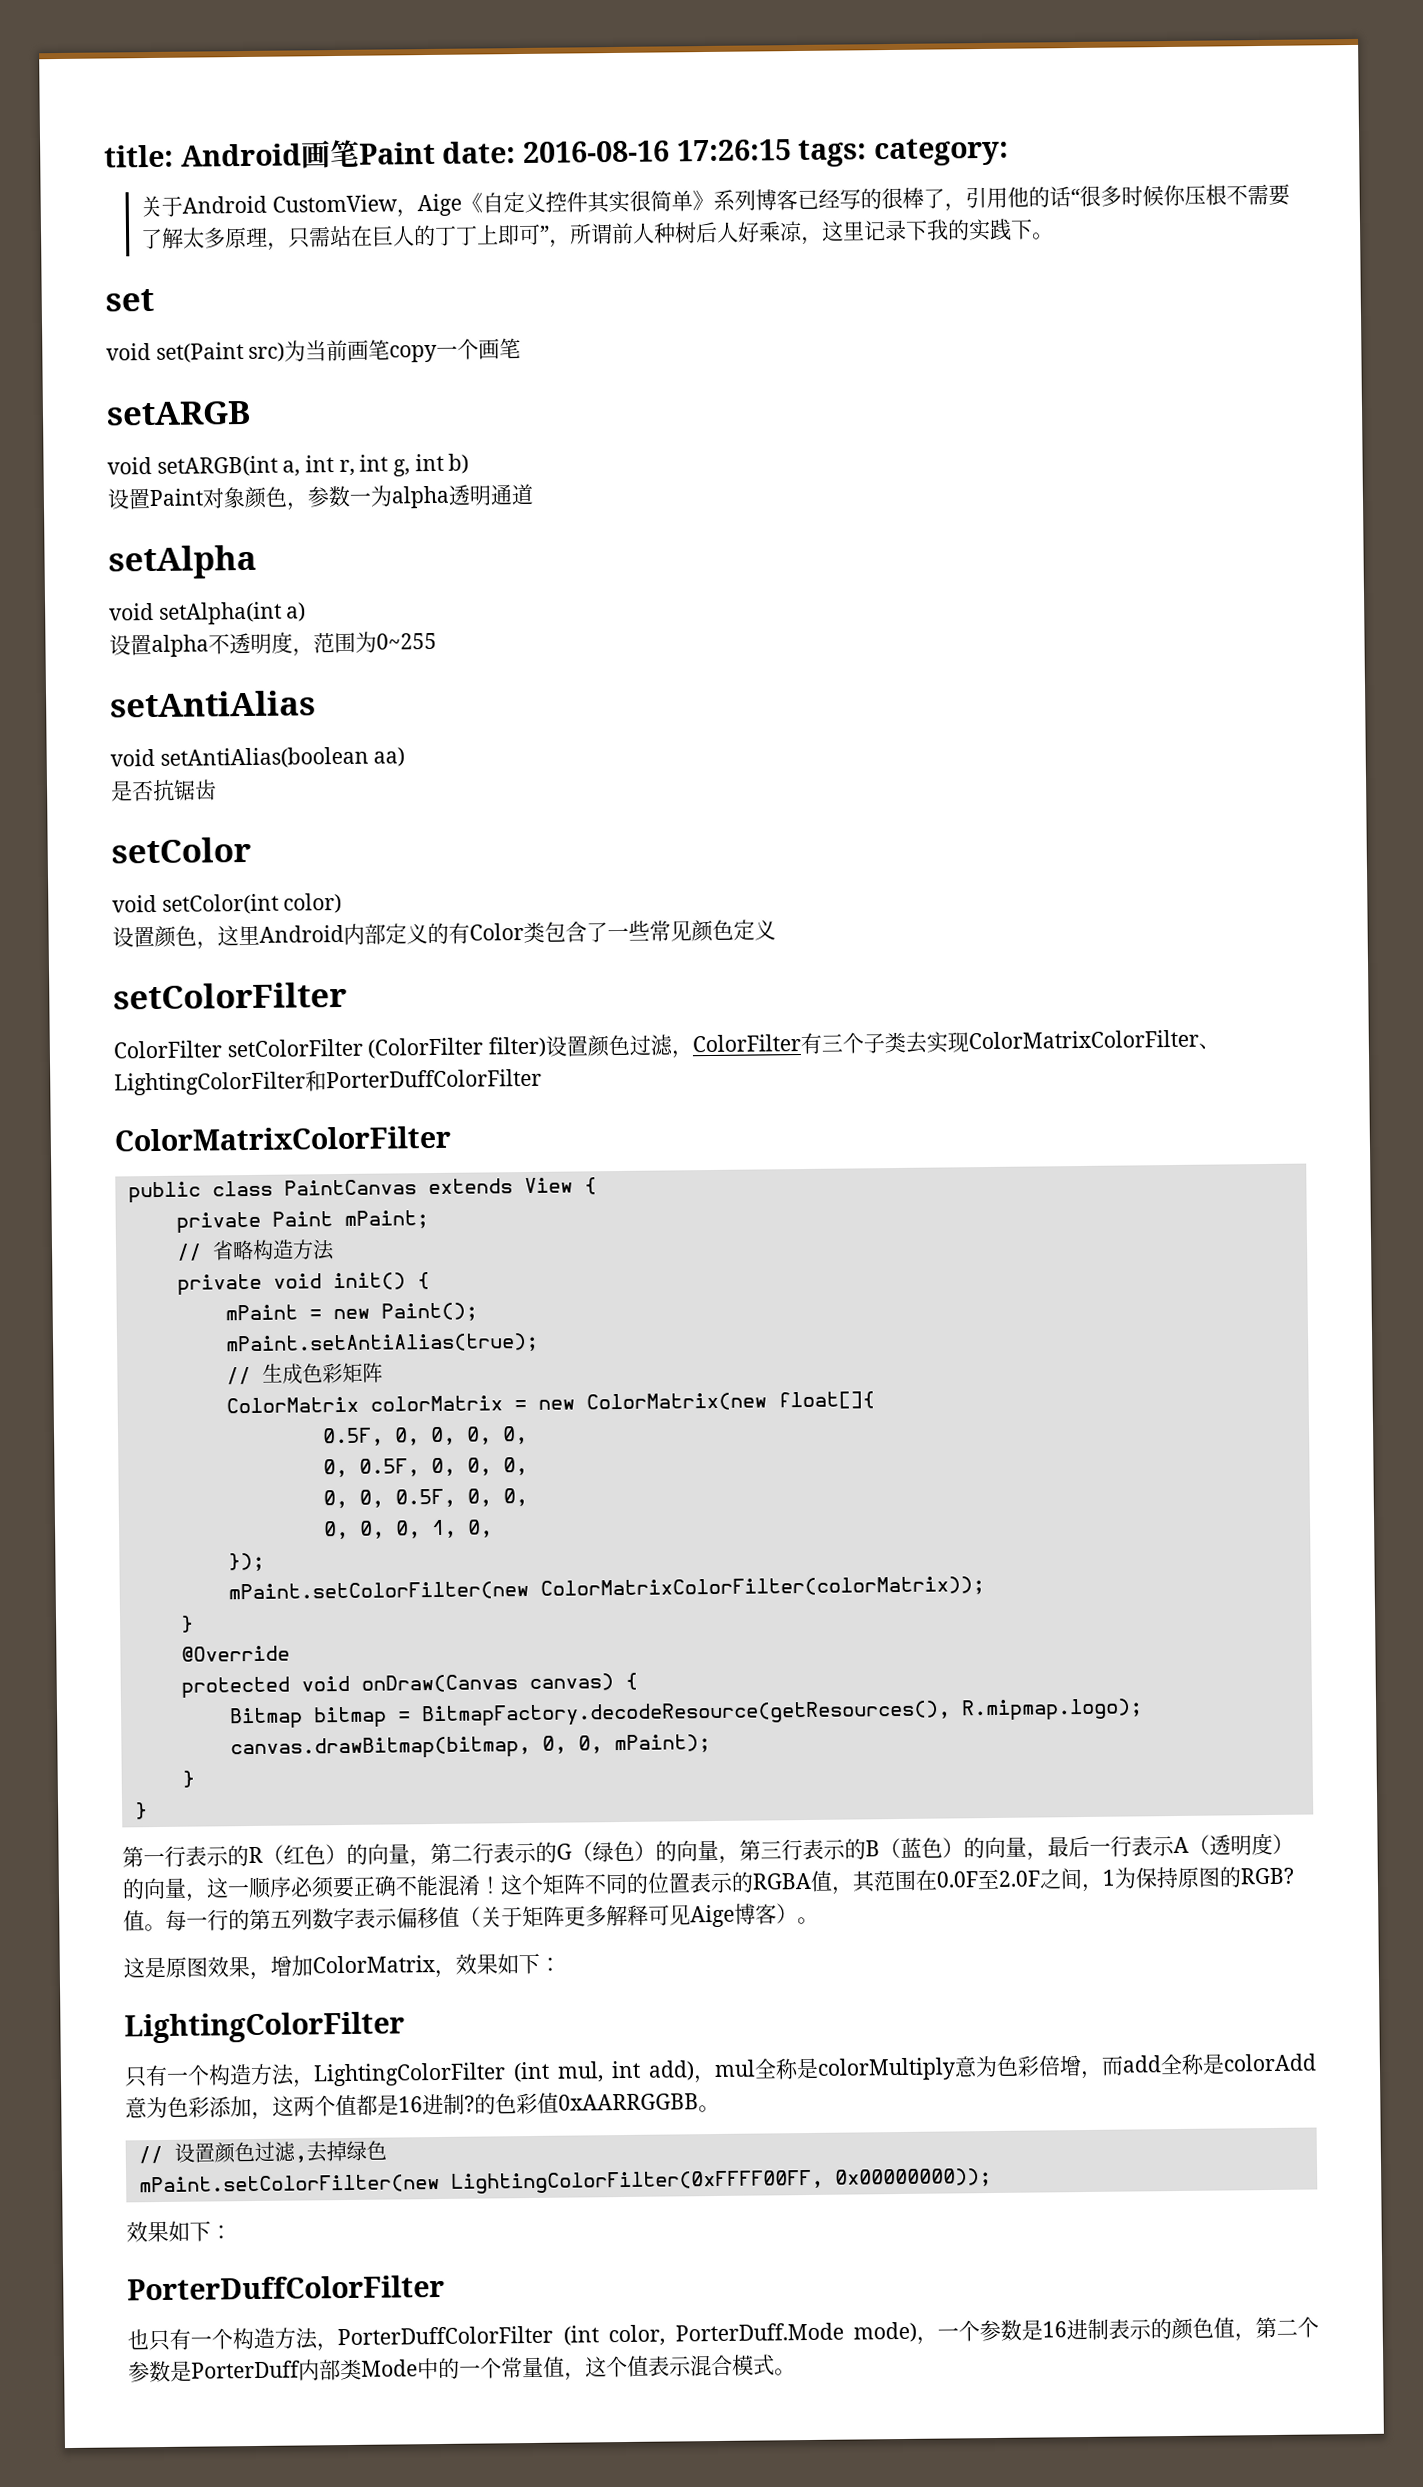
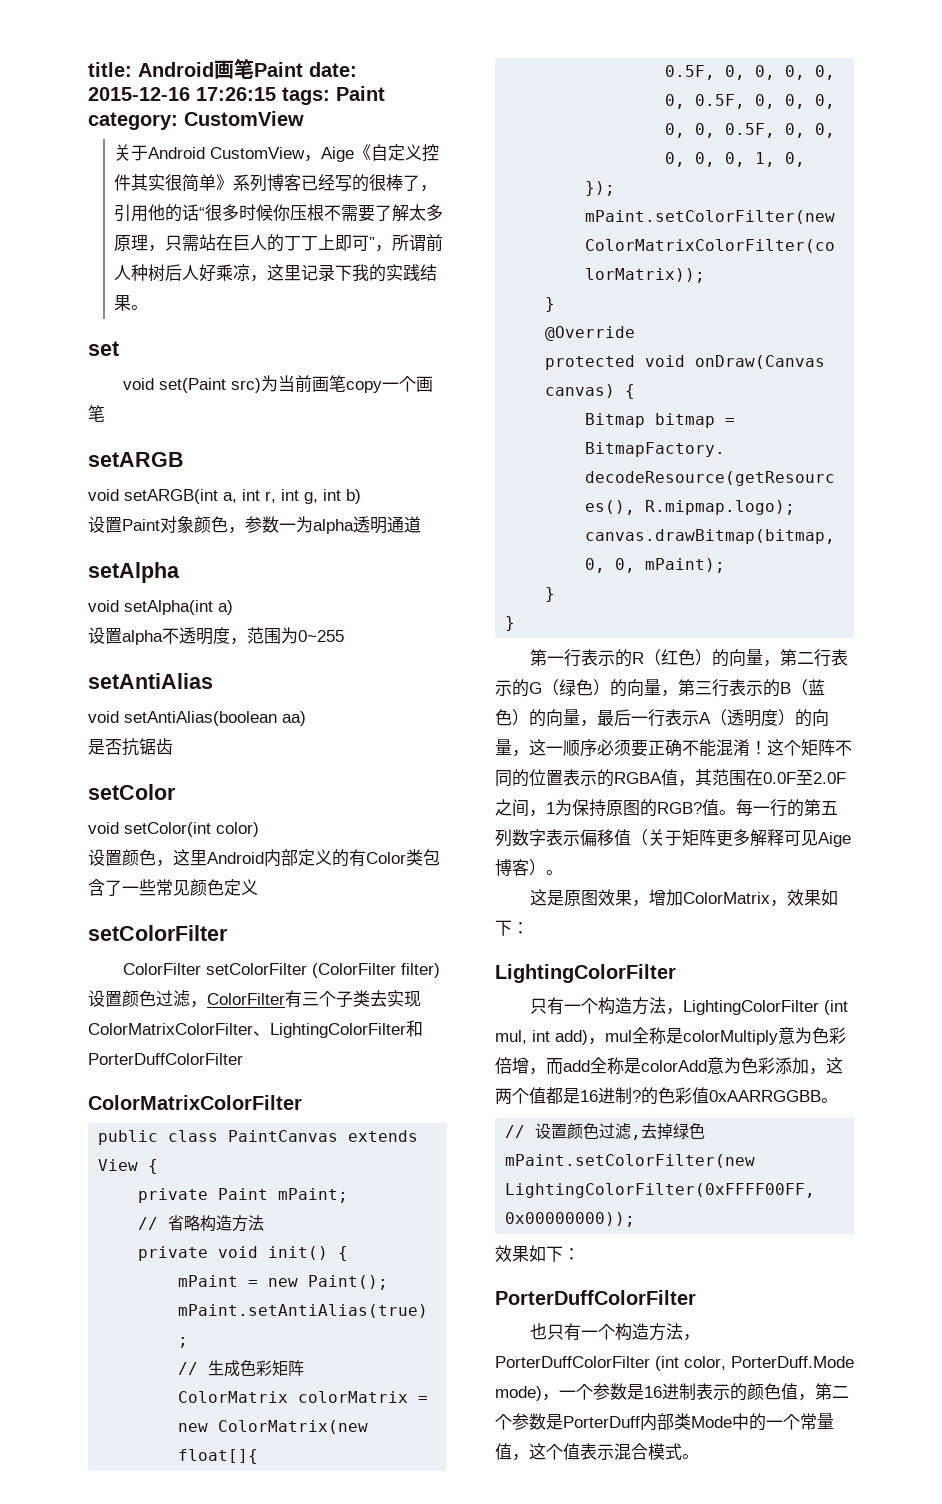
- title: Android画笔Paint date: 2016-08-16 17:26:15 tags: category:
+ title: Android画笔Paint date: 2015-12-16 17:26:15 tags: Paint category: CustomView
- 关于Android CustomView，Aige《自定义控件其实很简单》系列博客已经写的很棒了，引用他的话“很多时候你压根不需要了解太多原理，只需站在巨人的丁丁上即可”，所谓前人种树后人好乘凉，这里记录下我的实践下。
+ 关于Android CustomView，Aige《自定义控件其实很简单》系列博客已经写的很棒了，引用他的话“很多时候你压根不需要了解太多原理，只需站在巨人的丁丁上即可”，所谓前人种树后人好乘凉，这里记录下我的实践结果。

